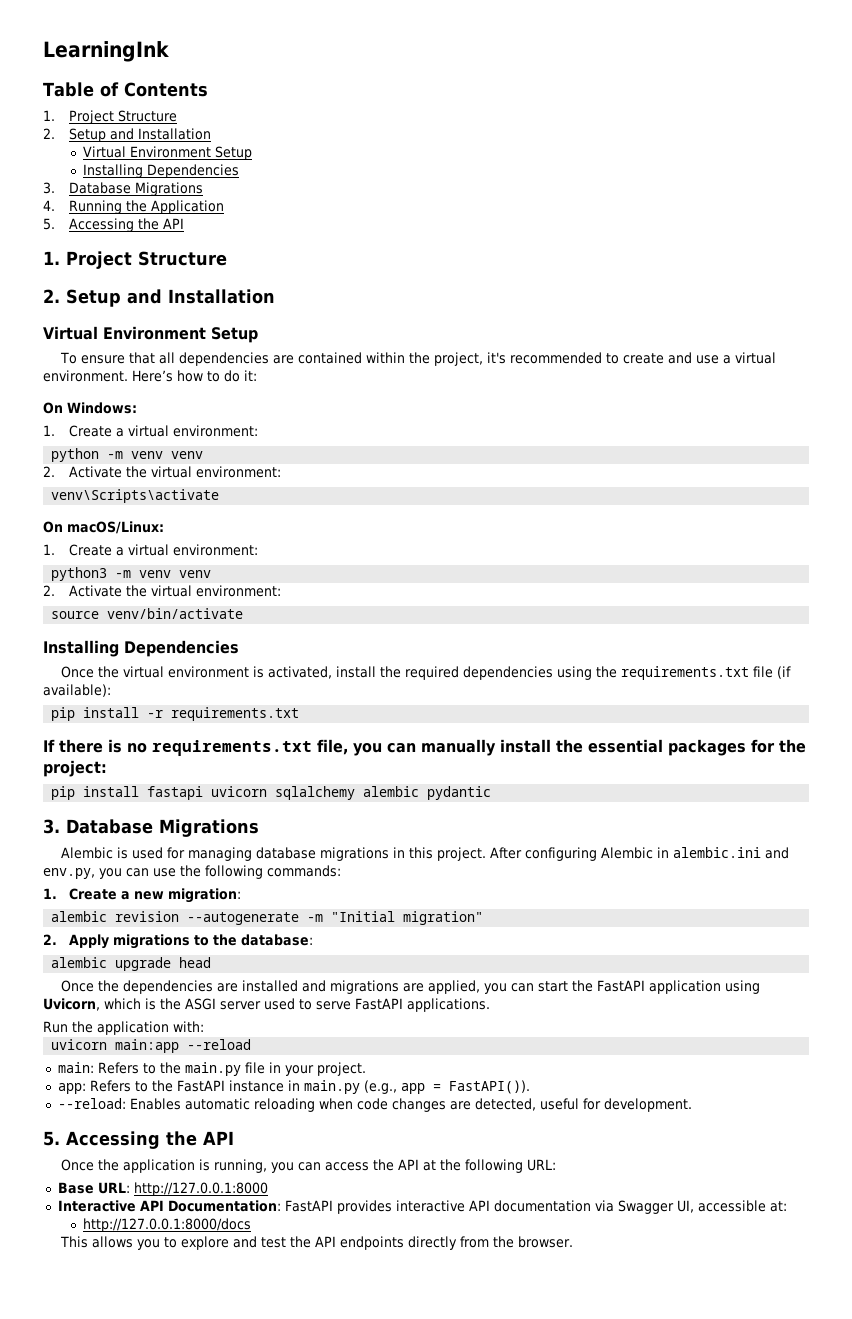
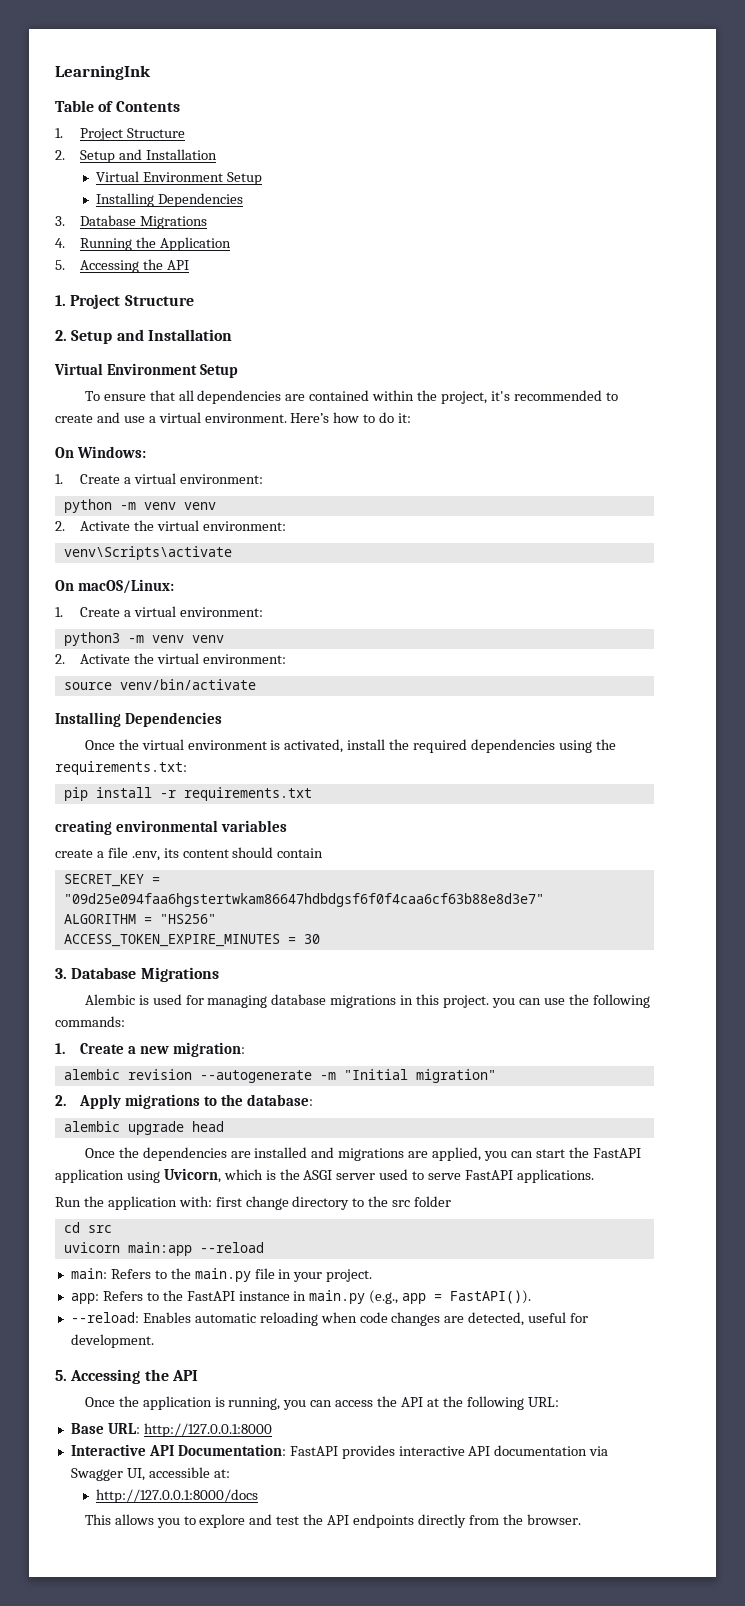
- Once the virtual environment is activated, install the required dependencies using the requirements.txt file (if available):
+ Once the virtual environment is activated, install the required dependencies using the requirements.txt:
- If there is no requirements.txt file, you can manually install the essential packages for the project:
- pip install fastapi uvicorn sqlalchemy alembic pydantic
+ creating environmental variables
+ create a file .env, its content should contain
+ SECRET_KEY = "09d25e094faa6hgstertwkam86647hdbdgsf6f0f4caa6cf63b88e8d3e7"
+ ALGORITHM = "HS256"
+ ACCESS_TOKEN_EXPIRE_MINUTES = 30
- Alembic is used for managing database migrations in this project. After configuring Alembic in alembic.ini and env.py, you can use the following commands:
+ Alembic is used for managing database migrations in this project. you can use the following commands:
- Run the application with:
+ Run the application with: first change directory to the src folder
+ cd src

